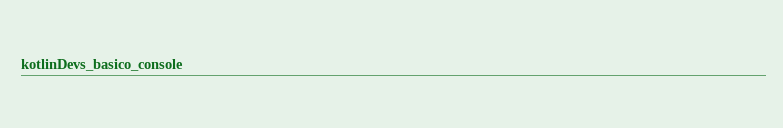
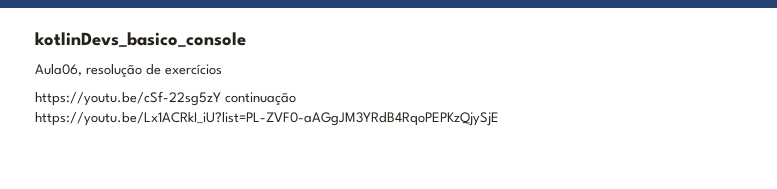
+ Aula06, resolução de exercícios
+ https://youtu.be/cSf-22sg5zY continuação https://youtu.be/Lx1ACRkI_iU?list=PL-ZVF0-aAGgJM3YRdB4RqoPEPKzQjySjE

